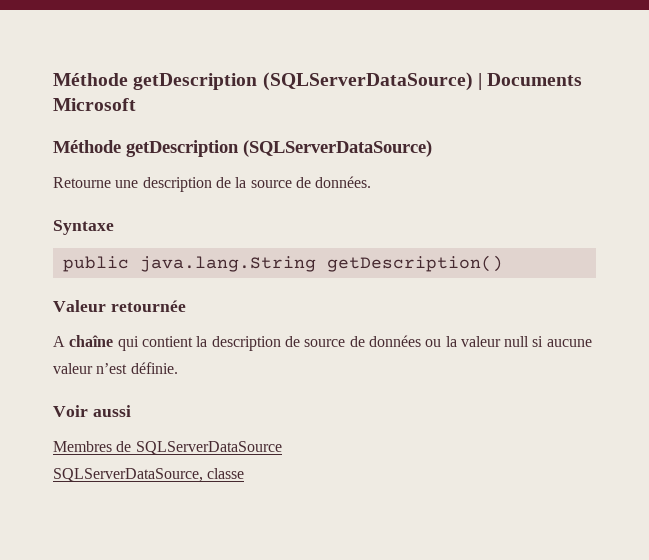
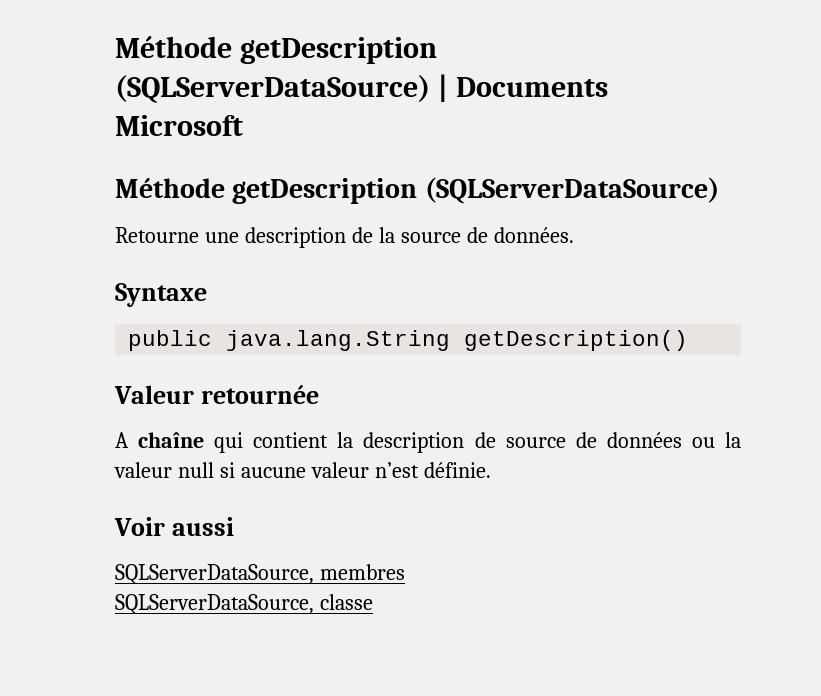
- Membres de SQLServerDataSource
+ SQLServerDataSource, membres

